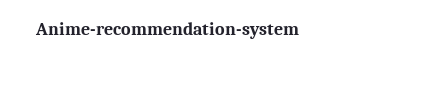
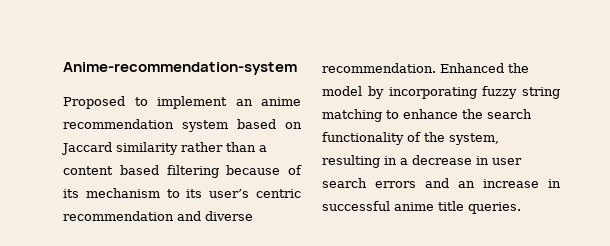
+ Proposed to implement an anime recommendation system based on Jaccard similarity rather than a content based filtering because of its mechanism to its user’s centric recommendation and diverse recommendation. Enhanced the model by incorporating fuzzy string matching to enhance the search functionality of the system, resulting in a decrease in user search errors and an increase in successful anime title queries.

